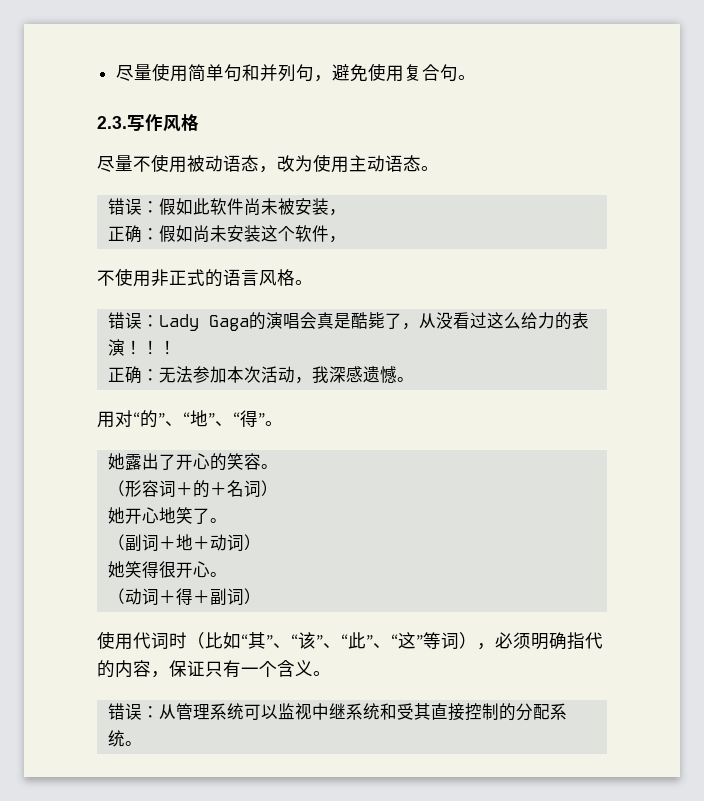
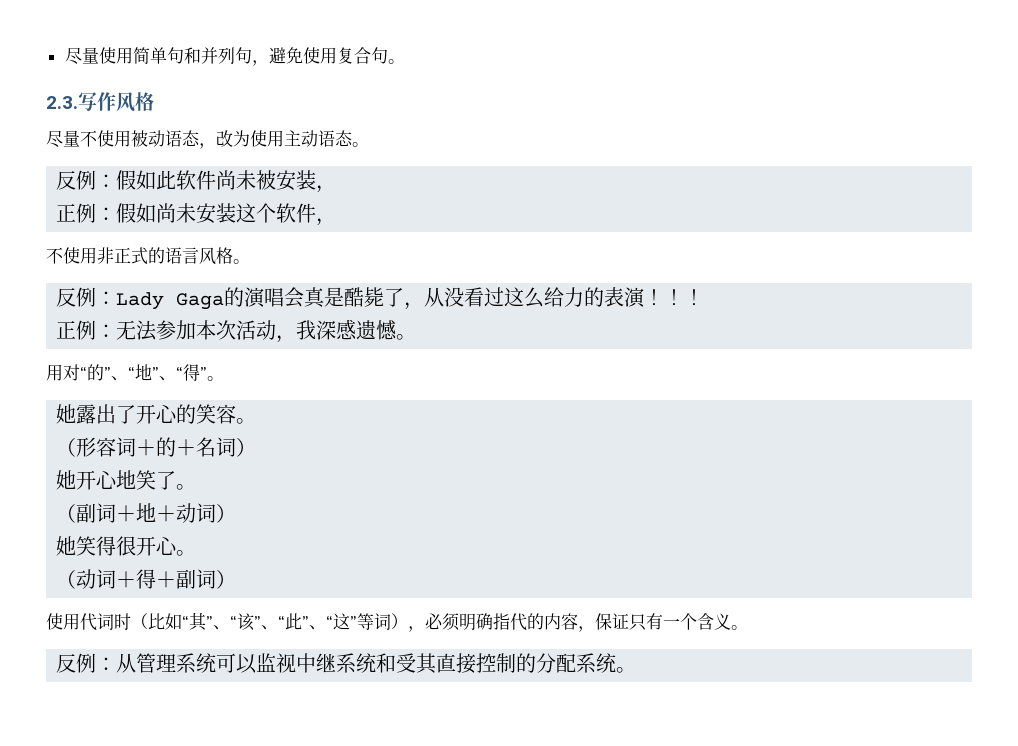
- 错误：假如此软件尚未被安装，
+ 反例：假如此软件尚未被安装，
- 正确：假如尚未安装这个软件，
+ 正例：假如尚未安装这个软件，
- 错误：Lady Gaga的演唱会真是酷毙了，从没看过这么给力的表演！
+ 反例：Lady Gaga的演唱会真是酷毙了，从没看过这么给力的表演！
- 正确：无法参加本次活动，我深感遗憾。
+ 正例：无法参加本次活动，我深感遗憾。
- 错误：从管理系统可以监视中继系统和受其直接控制的分配系统。
+ 反例：从管理系统可以监视中继系统和受其直接控制的分配系统。

